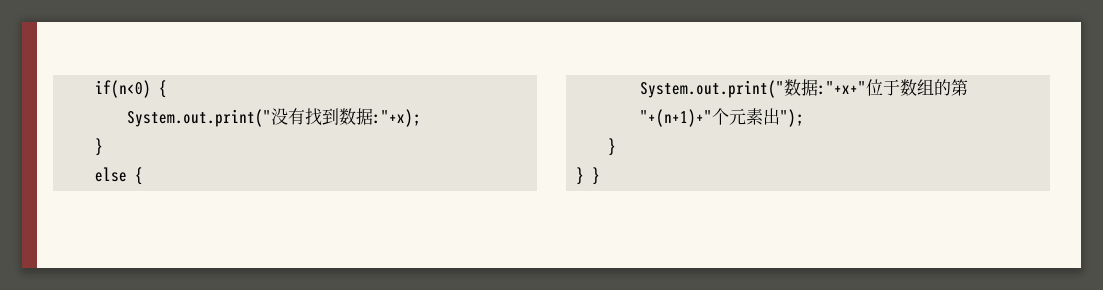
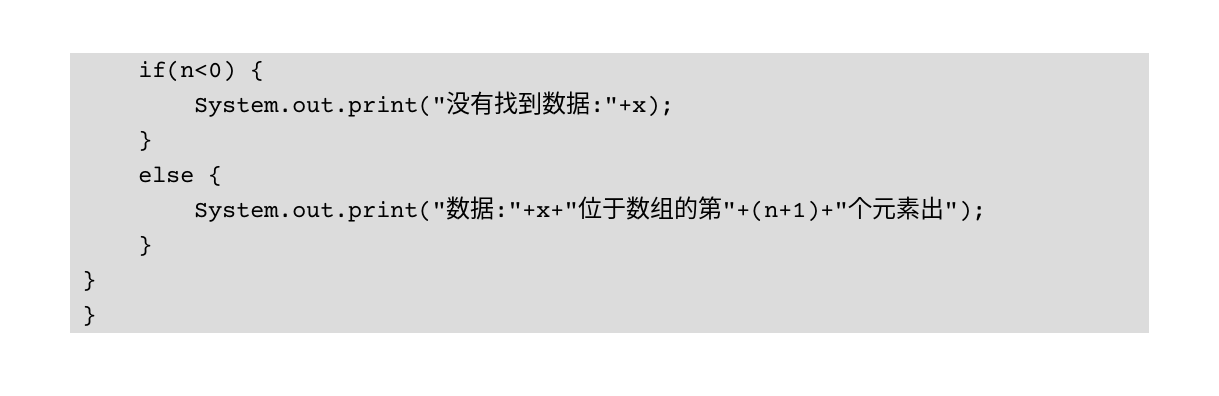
  System.out.print("数据:"+x+"位于数组的第"+(n+1)+"个元素出");
  }
- } }
+ }
+ }

